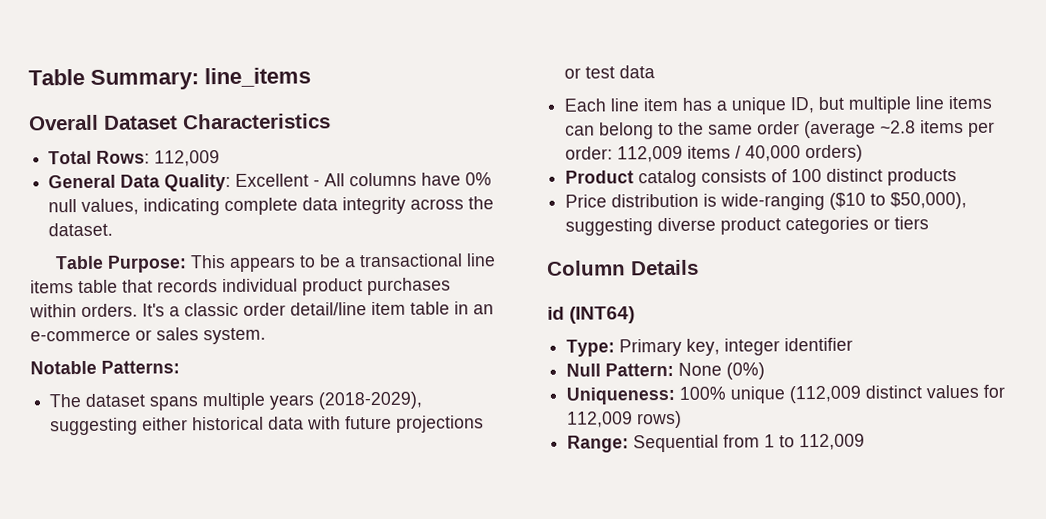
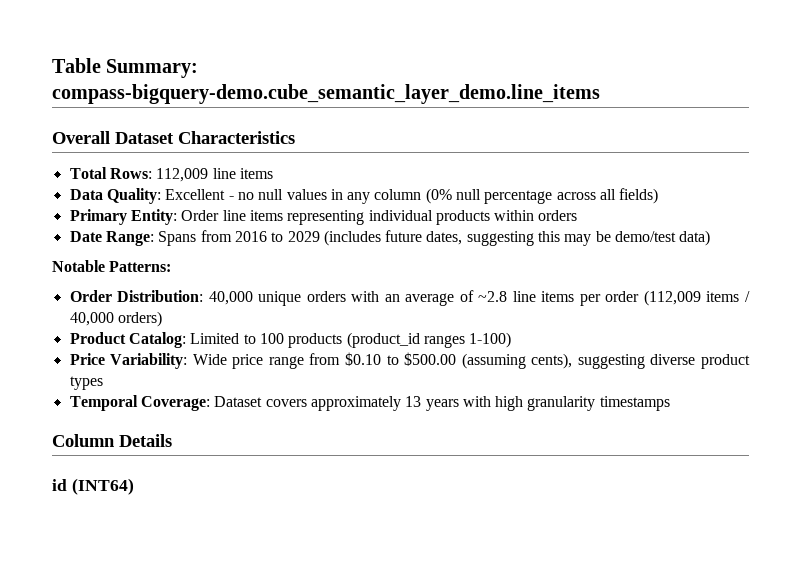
- Table Summary: line_items
+ Table Summary: compass-bigquery-demo.cube_semantic_layer_demo.line_items
- Total Rows: 112,009
- General Data Quality: Excellent - All columns have 0% null values, indicating complete data integrity across the dataset.
- Table Purpose: This appears to be a transactional line items table that records individual product purchases within orders. It's a classic order detail/line item table in an e-commerce or sales system.
+ Total Rows: 112,009 line items
+ Data Quality: Excellent - no null values in any column (0% null percentage across all fields)
+ Primary Entity: Order line items representing individual products within orders
+ Date Range: Spans from 2016 to 2029 (includes future dates, suggesting this may be demo/test data)
  Notable Patterns:
- The dataset spans multiple years (2018-2029), suggesting either historical data with future projections or test data
- Each line item has a unique ID, but multiple line items can belong to the same order (average ~2.8 items per order: 112,009 items / 40,000 orders)
+ Order Distribution: 40,000 unique orders with an average of ~2.8 line items per order (112,009 items / 40,000 orders)
- Product catalog consists of 100 distinct products
- Price distribution is wide-ranging ($10 to $50,000), suggesting diverse product categories or tiers
+ Product Catalog: Limited to 100 products (product_id ranges 1-100)
+ Price Variability: Wide price range from $0.10 to $500.00 (assuming cents), suggesting diverse product types
+ Temporal Coverage: Dataset covers approximately 13 years with high granularity timestamps
  Column Details
  id (INT64)
- Type: Primary key, integer identifier
- Null Pattern: None (0%)
- Uniqueness: 100% unique (112,009 distinct values for 112,009 rows)
- Range: Sequential from 1 to 112,009

